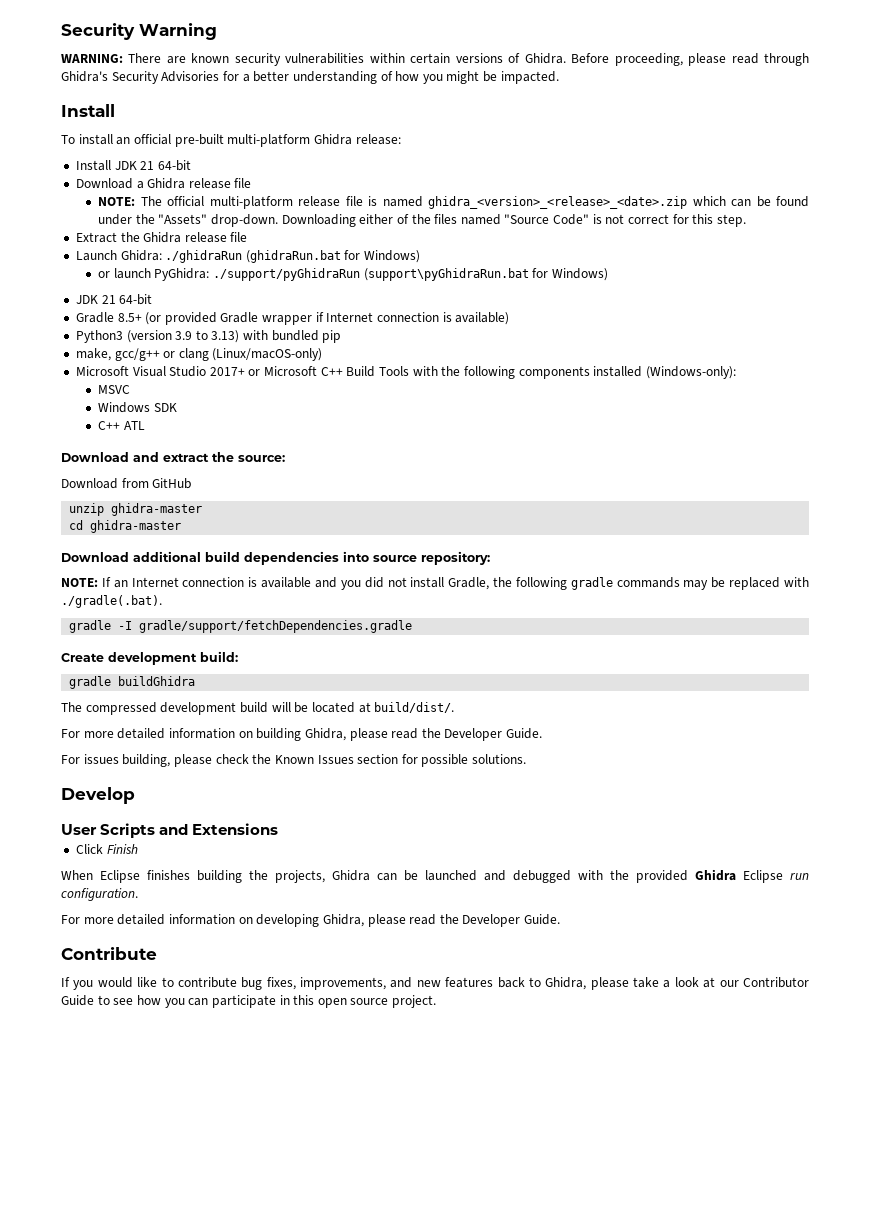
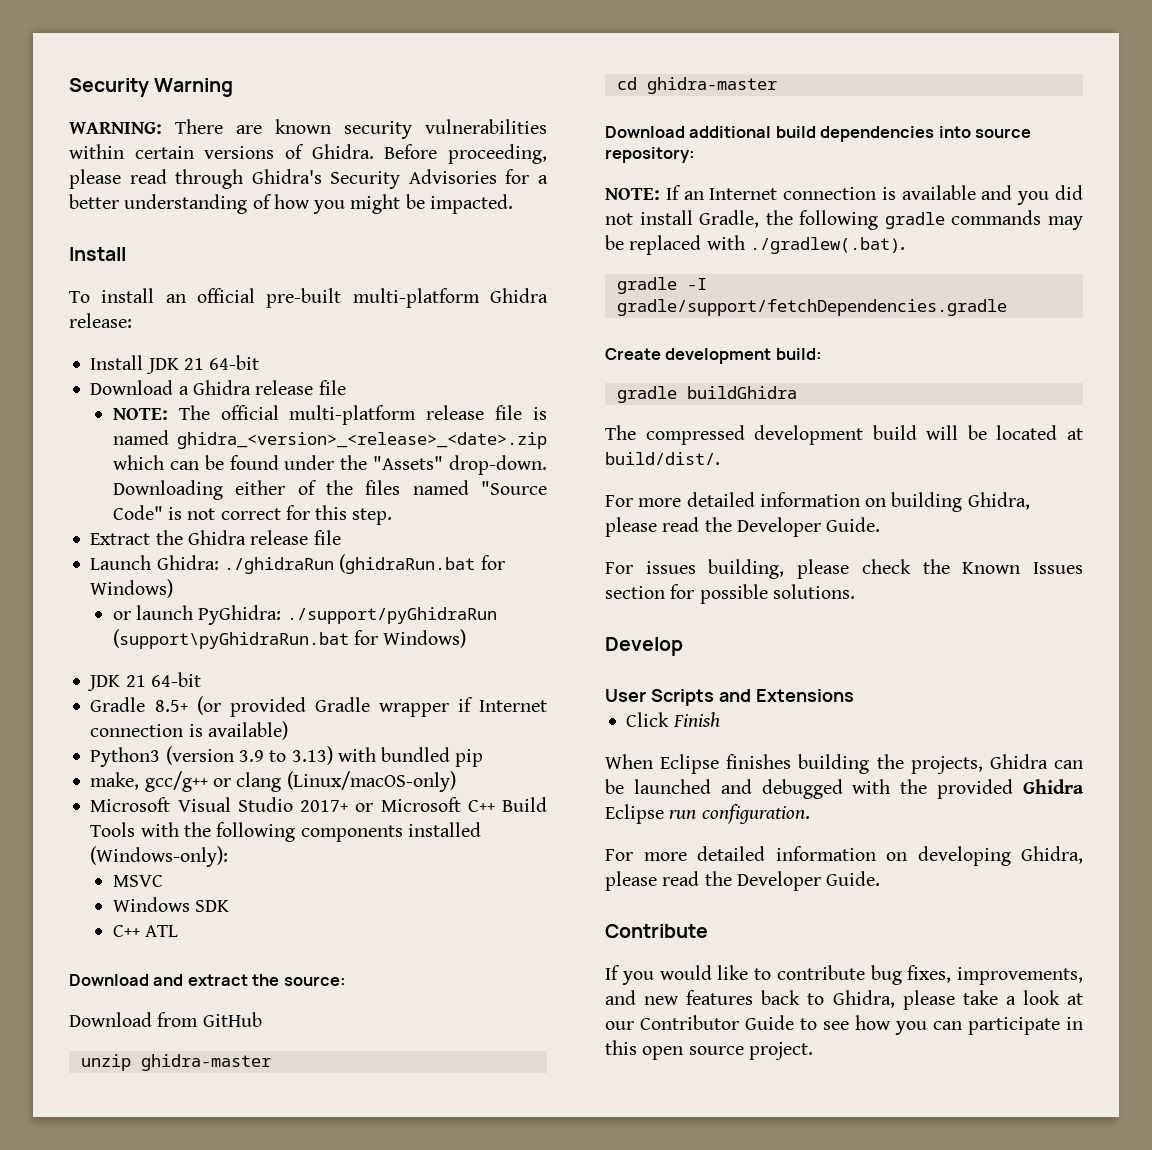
- NOTE: If an Internet connection is available and you did not install Gradle, the following gradle commands may be replaced with ./gradle(.bat).
+ NOTE: If an Internet connection is available and you did not install Gradle, the following gradle commands may be replaced with ./gradlew(.bat).

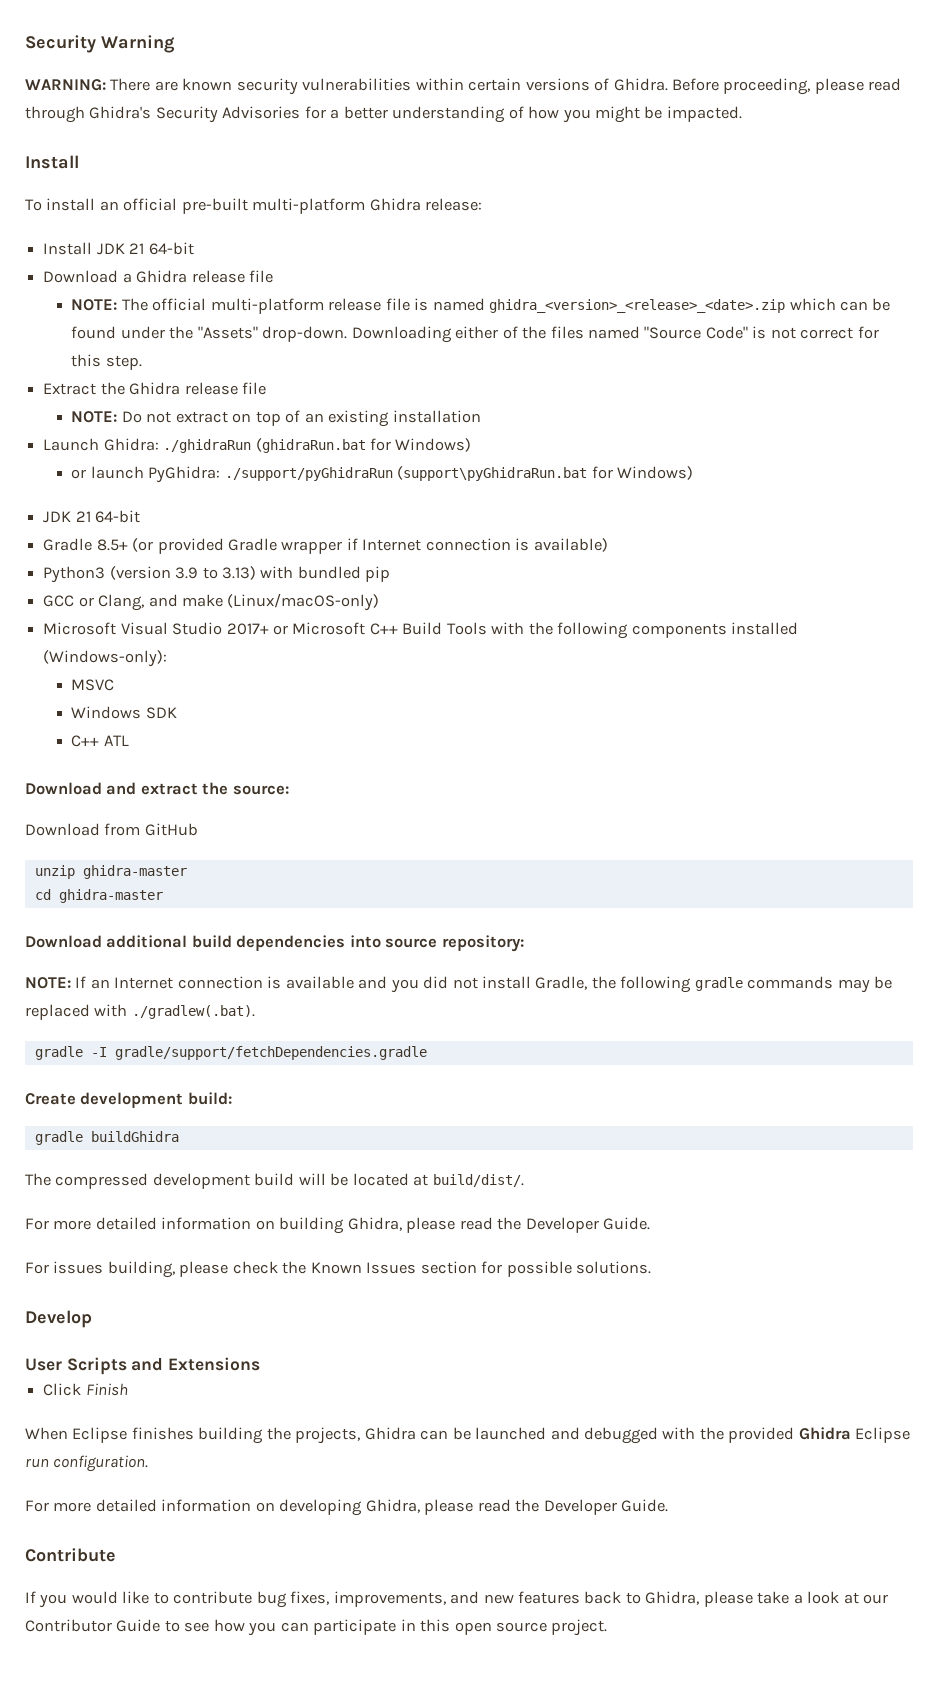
+ NOTE: Do not extract on top of an existing installation
- make, gcc/g++ or clang (Linux/macOS-only)
+ GCC or Clang, and make (Linux/macOS-only)

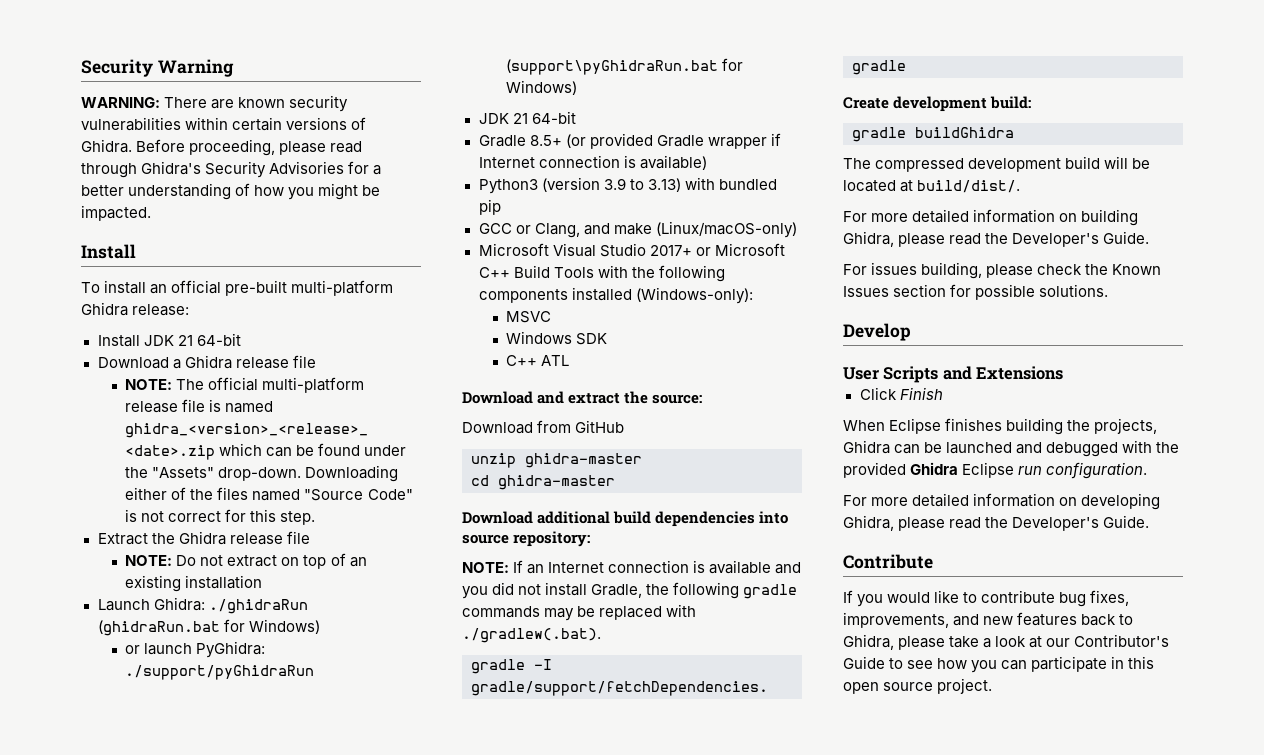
- For more detailed information on building Ghidra, please read the Developer Guide.
+ For more detailed information on building Ghidra, please read the Developer's Guide.
- For more detailed information on developing Ghidra, please read the Developer Guide.
+ For more detailed information on developing Ghidra, please read the Developer's Guide.
- If you would like to contribute bug fixes, improvements, and new features back to Ghidra, please take a look at our Contributor Guide to see how you can participate in this open source project.
+ If you would like to contribute bug fixes, improvements, and new features back to Ghidra, please take a look at our Contributor's Guide to see how you can participate in this open source project.

